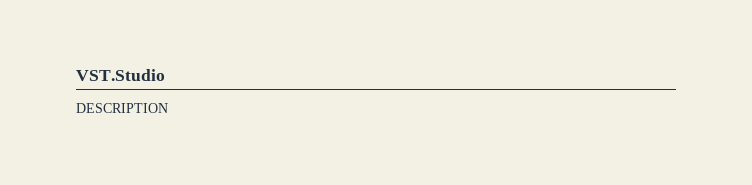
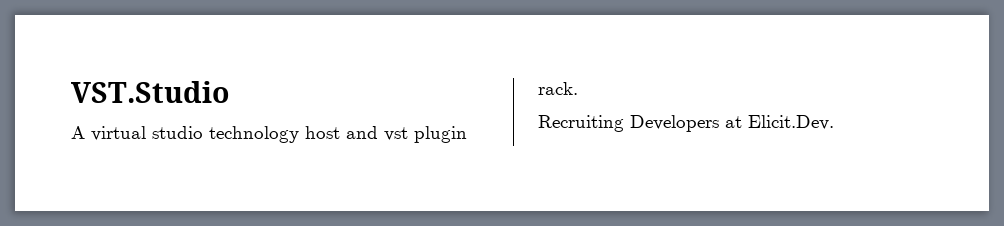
- DESCRIPTION
+ A virtual studio technology host and vst plugin rack.
+ Recruiting Developers at Elicit.Dev.

